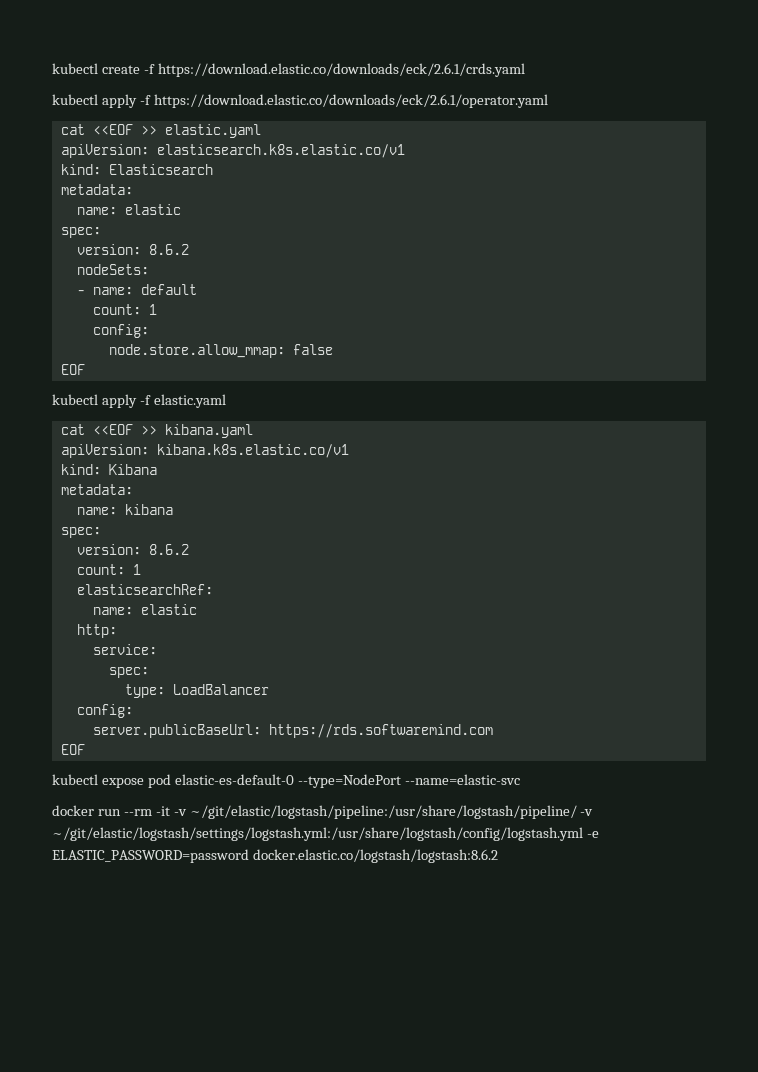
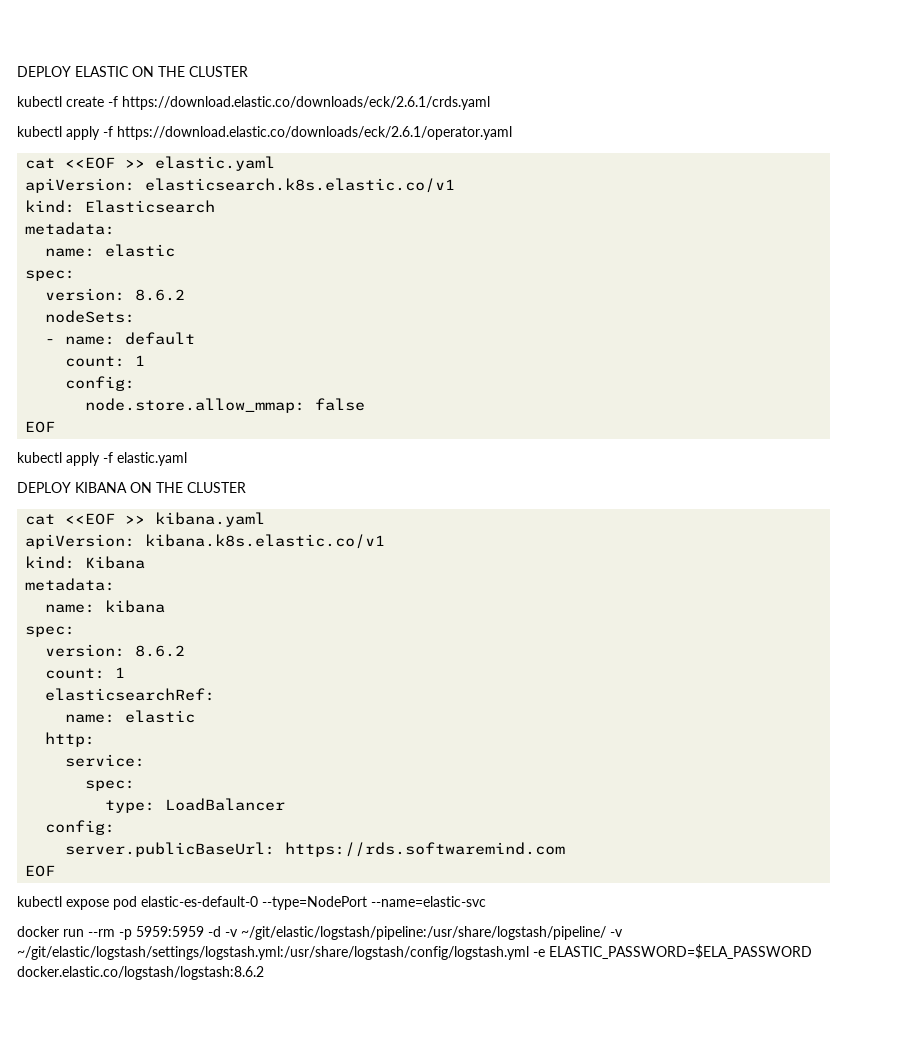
+ DEPLOY ELASTIC ON THE CLUSTER
+ DEPLOY KIBANA ON THE CLUSTER
- docker run --rm -it -v ~/git/elastic/logstash/pipeline:/usr/share/logstash/pipeline/ -v ~/git/elastic/logstash/settings/logstash.yml:/usr/share/logstash/config/logstash.yml -e ELASTIC_PASSWORD=password docker.elastic.co/logstash/logstash:8.6.2
+ docker run --rm -p 5959:5959 -d -v ~/git/elastic/logstash/pipeline:/usr/share/logstash/pipeline/ -v ~/git/elastic/logstash/settings/logstash.yml:/usr/share/logstash/config/logstash.yml -e ELASTIC_PASSWORD=$ELA_PASSWORD docker.elastic.co/logstash/logstash:8.6.2

